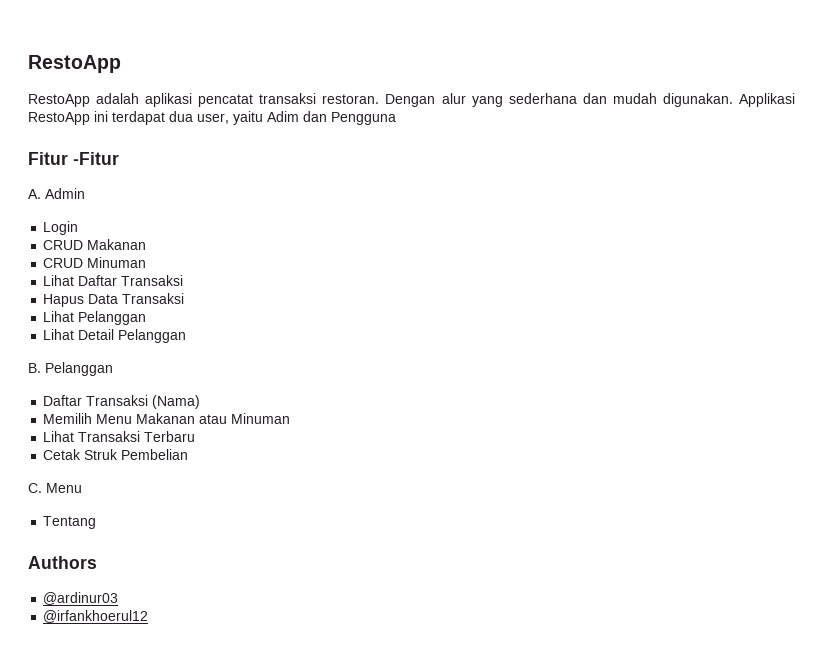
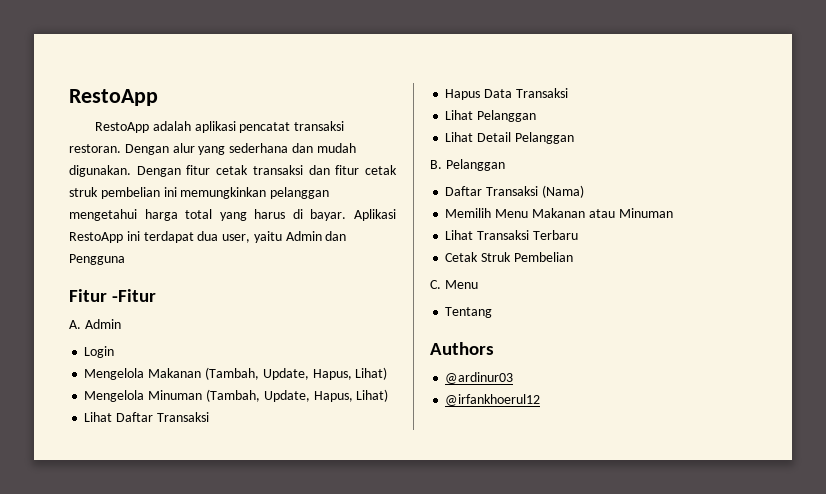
- Applikasi RestoApp ini terdapat dua user, yaitu Adim dan Pengguna
+ Dengan fitur cetak transaksi dan fitur cetak struk pembelian ini memungkinkan pelanggan mengetahui harga total yang harus di bayar. Aplikasi RestoApp ini terdapat dua user, yaitu Admin dan Pengguna
- CRUD Makanan
- CRUD Minuman
+ Mengelola Makanan (Tambah, Update, Hapus, Lihat)
+ Mengelola Minuman (Tambah, Update, Hapus, Lihat)

